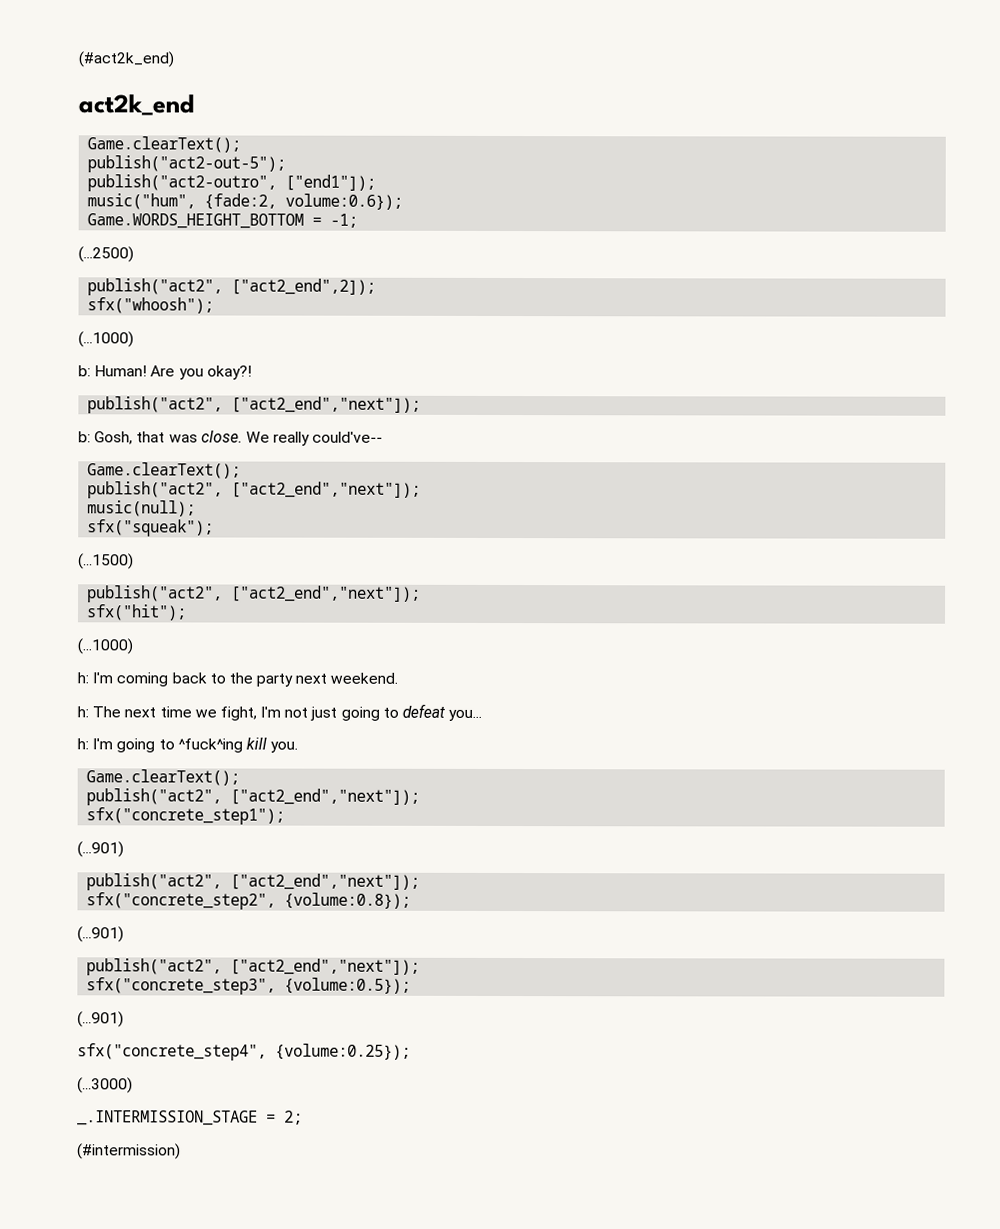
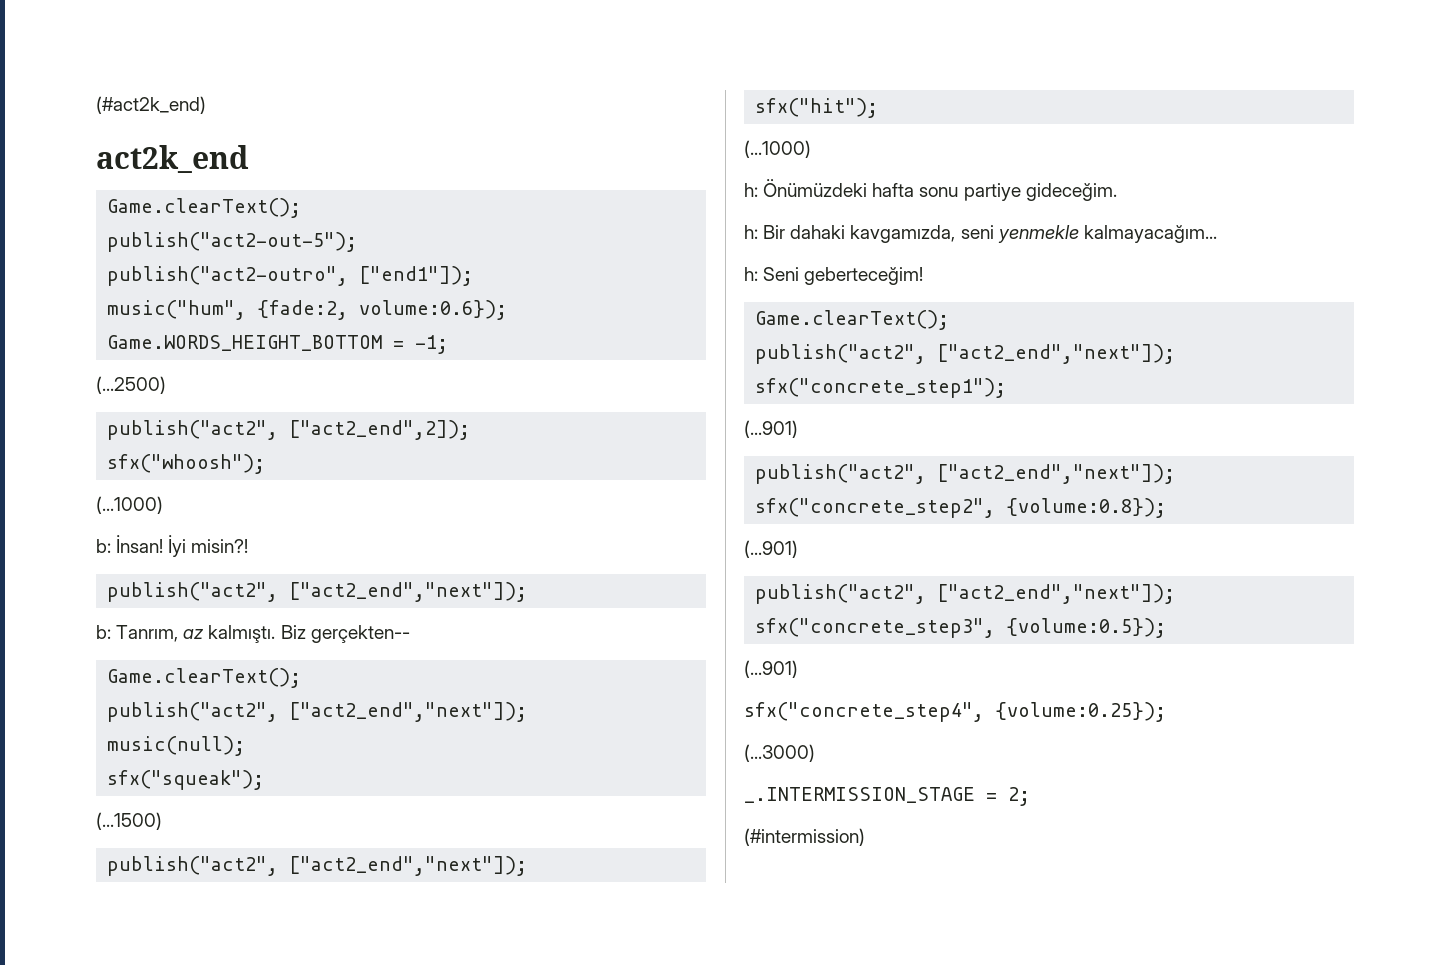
- b: Human! Are you okay?!
+ b: İnsan! İyi misin?!
- b: Gosh, that was close. We really could've--
+ b: Tanrım, az kalmıştı. Biz gerçekten--
- h: I'm coming back to the party next weekend.
- h: The next time we fight, I'm not just going to defeat you...
- h: I'm going to ^fuck^ing kill you.
+ h: Önümüzdeki hafta sonu partiye gideceğim.
+ h: Bir dahaki kavgamızda, seni yenmekle kalmayacağım...
+ h: Seni geberteceğim!

